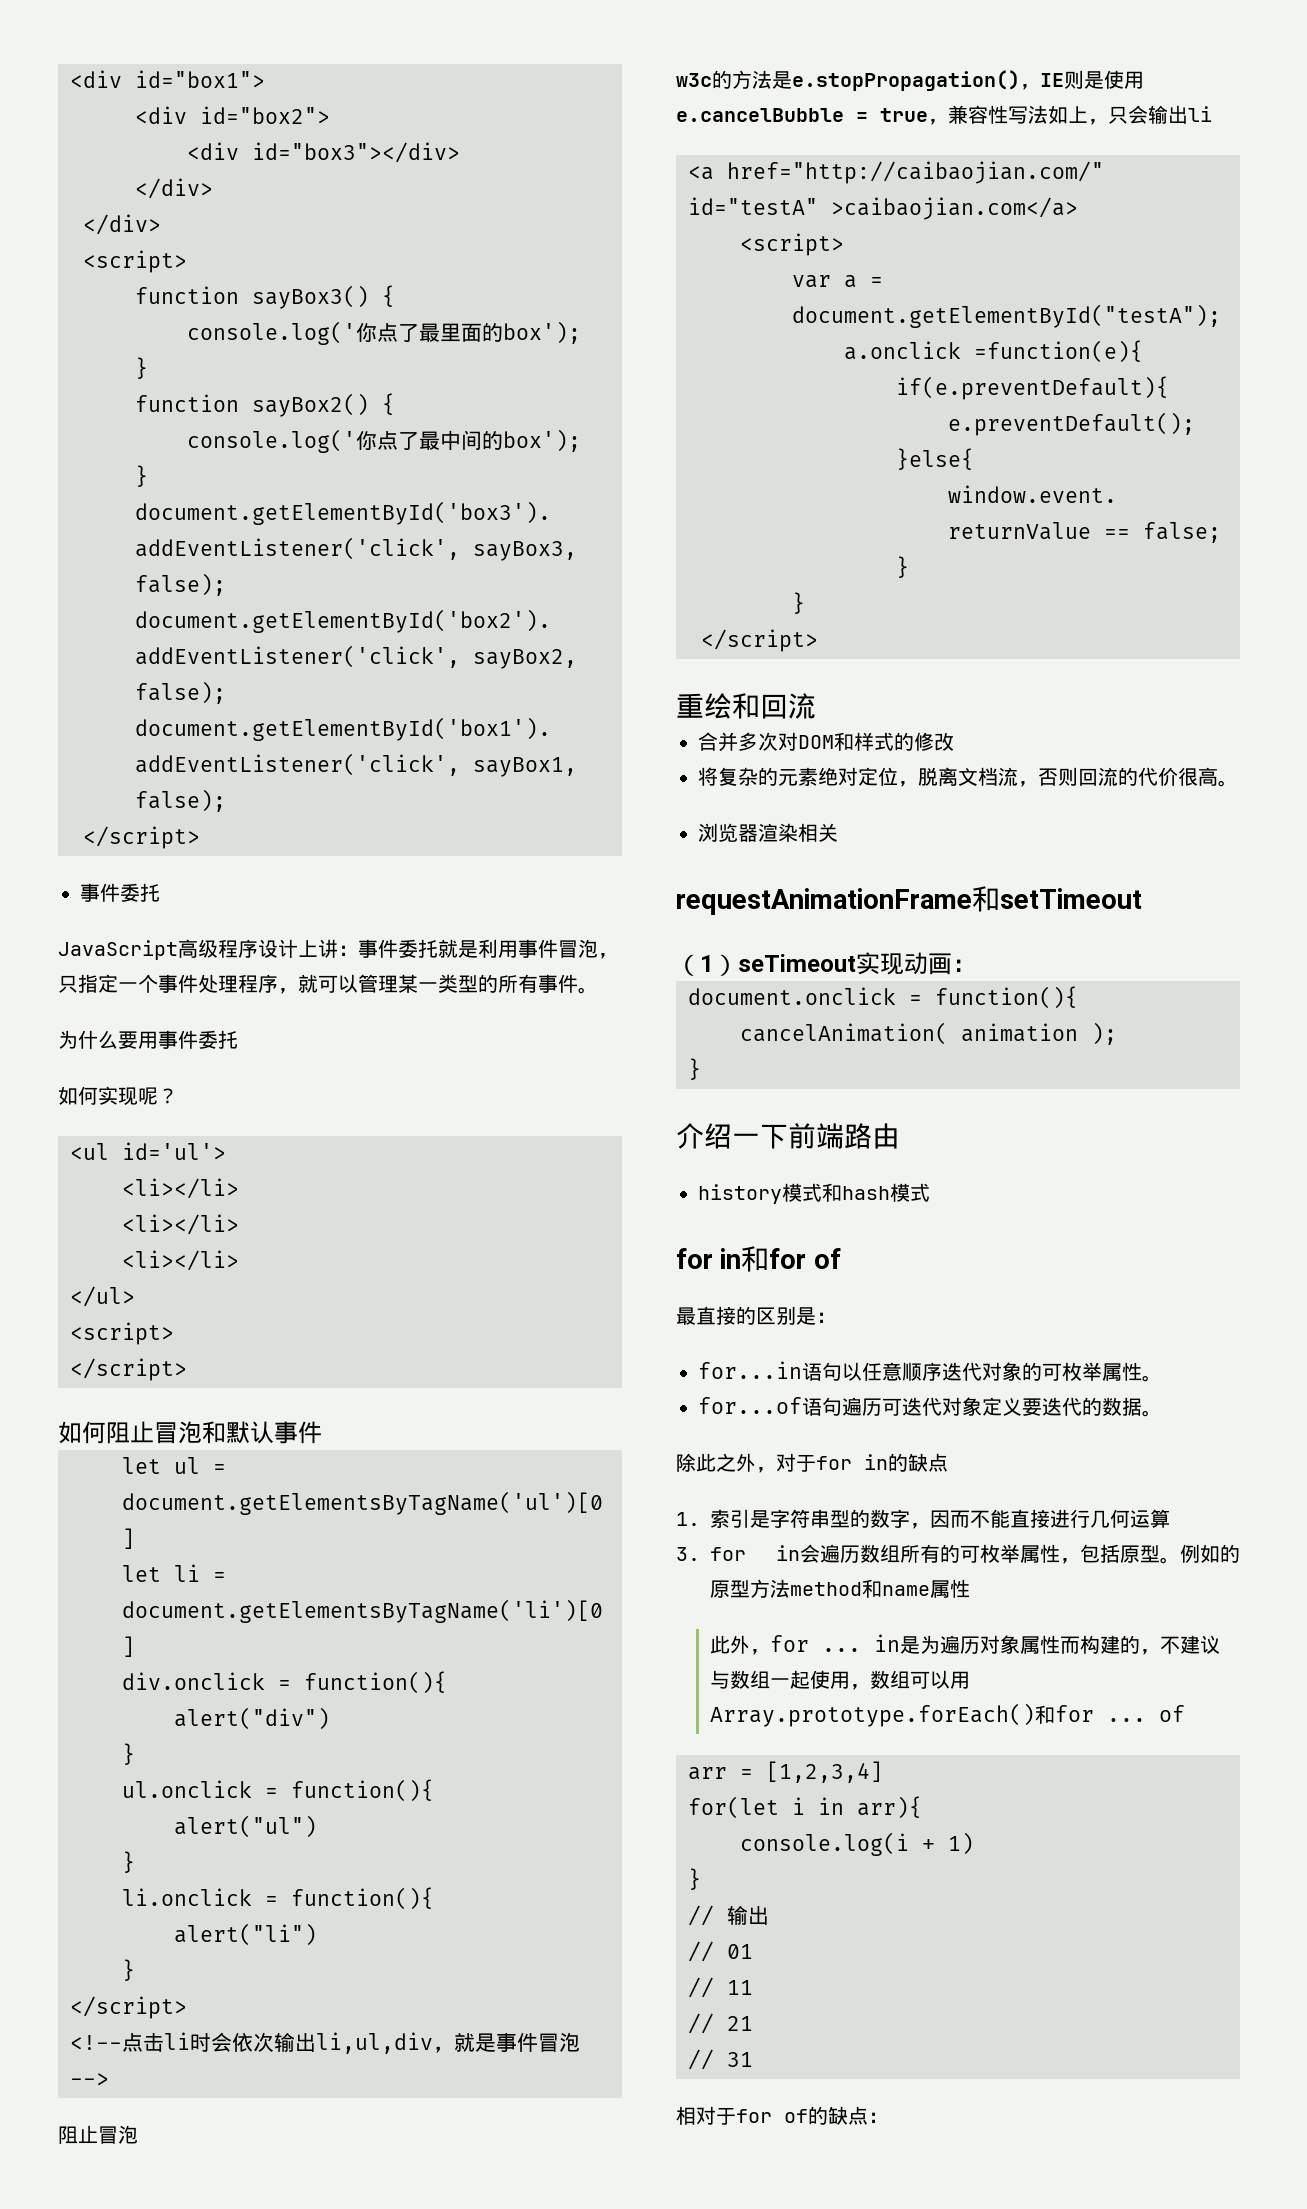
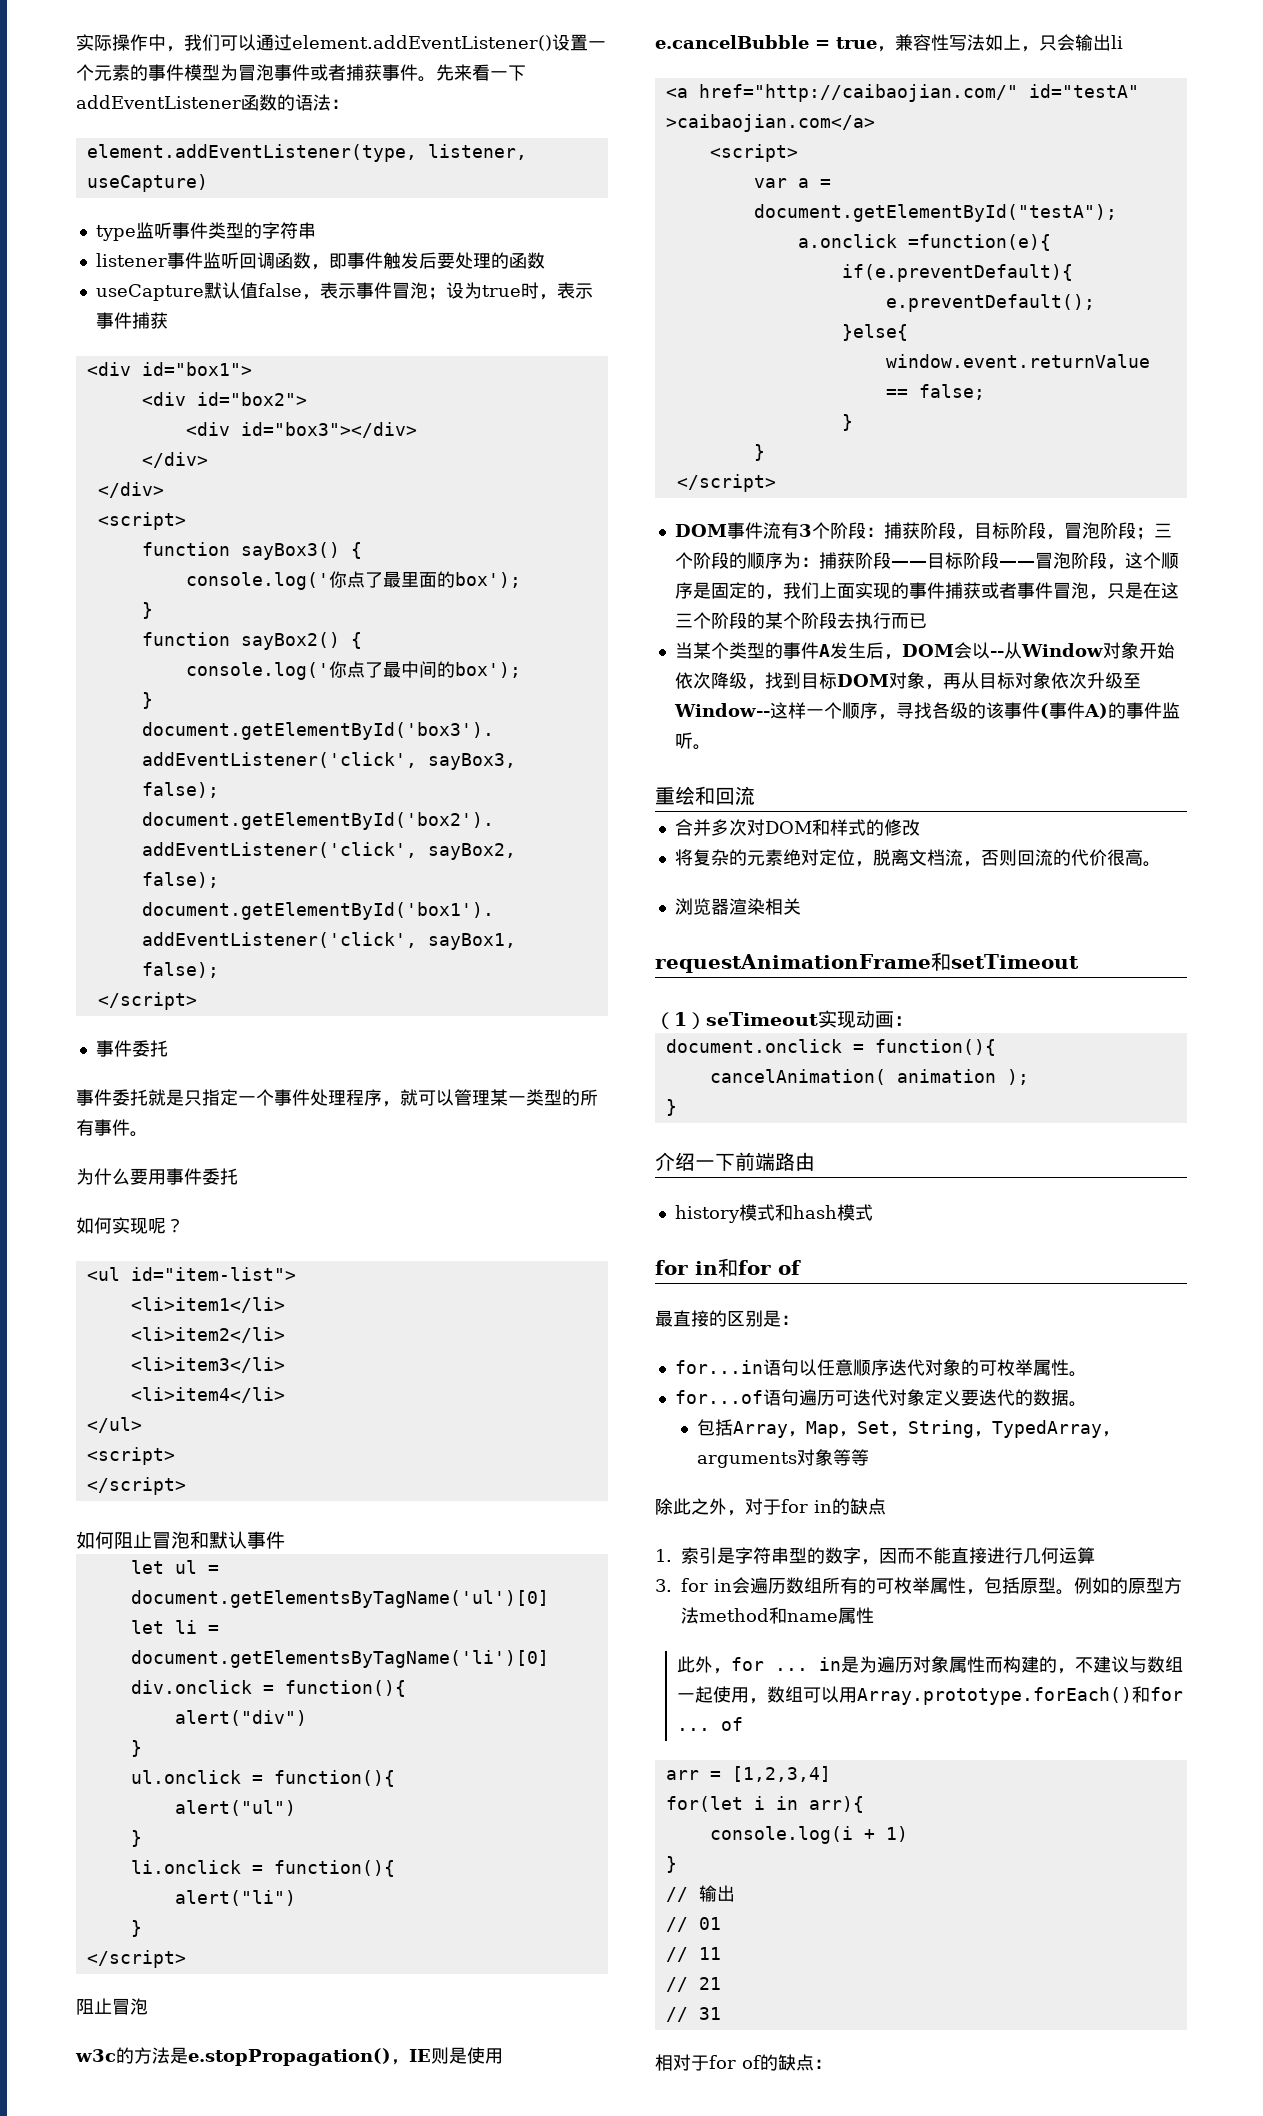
+ 实际操作中，我们可以通过element.addEventListener()设置一个元素的事件模型为冒泡事件或者捕获事件。先来看一下addEventListener函数的语法：
+ element.addEventListener(type, listener, useCapture)
+ type监听事件类型的字符串
+ listener事件监听回调函数，即事件触发后要处理的函数
+ useCapture默认值false，表示事件冒泡；设为true时，表示事件捕获
- JavaScript高级程序设计上讲：事件委托就是利用事件冒泡，只指定一个事件处理程序，就可以管理某一类型的所有事件。
+ 事件委托就是只指定一个事件处理程序，就可以管理某一类型的所有事件。
- <ul id='ul'>
- <li></li>
- <li></li>
- <li></li>
+ <ul id="item-list">
+ <li>item1</li>
+ <li>item2</li>
+ <li>item3</li>
+ <li>item4</li>
- <!--点击li时会依次输出li,ul,div，就是事件冒泡-->
+ DOM事件流有3个阶段：捕获阶段，目标阶段，冒泡阶段；三个阶段的顺序为：捕获阶段——目标阶段——冒泡阶段，这个顺序是固定的，我们上面实现的事件捕获或者事件冒泡，只是在这三个阶段的某个阶段去执行而已
+ 当某个类型的事件A发生后，DOM会以--从Window对象开始依次降级，找到目标DOM对象，再从目标对象依次升级至Window--这样一个顺序，寻找各级的该事件(事件A)的事件监听。
+ 包括Array，Map，Set，String，TypedArray，arguments对象等等

